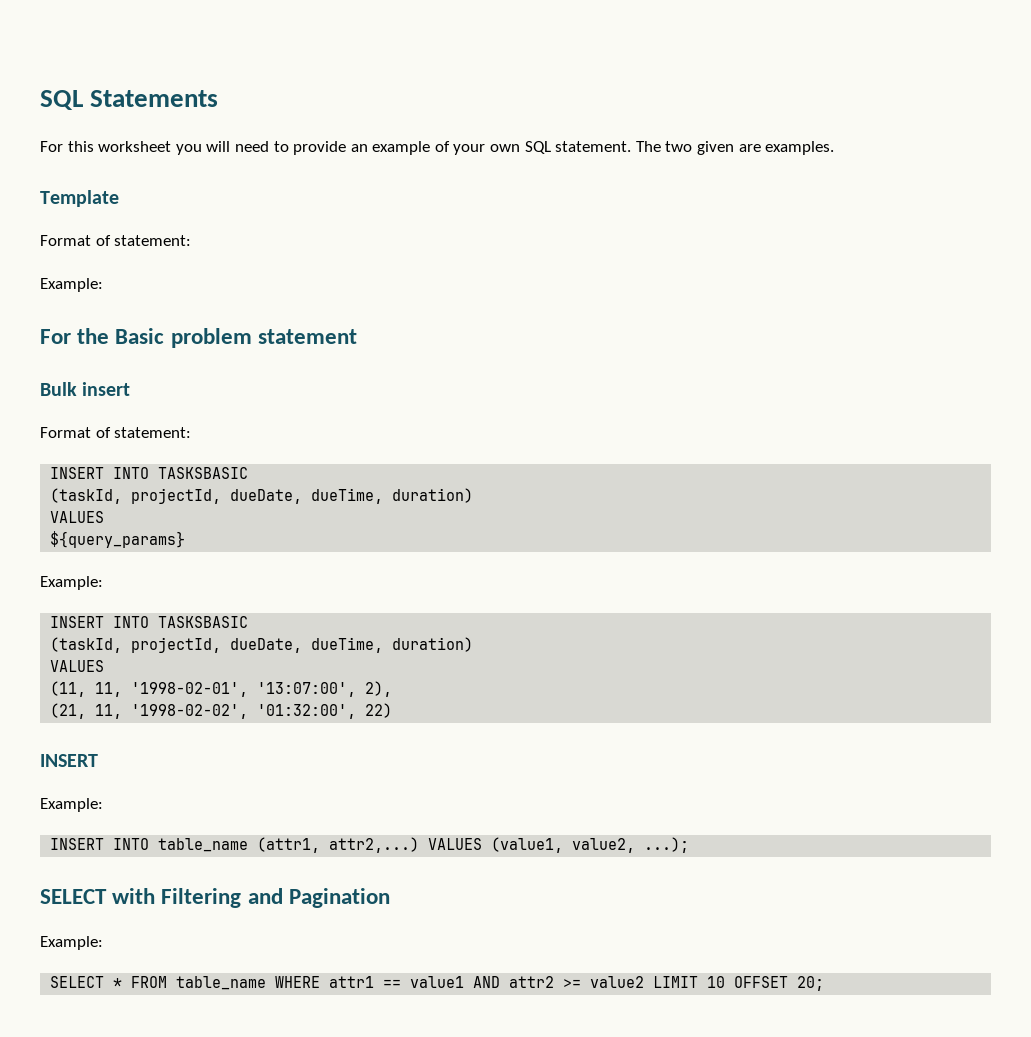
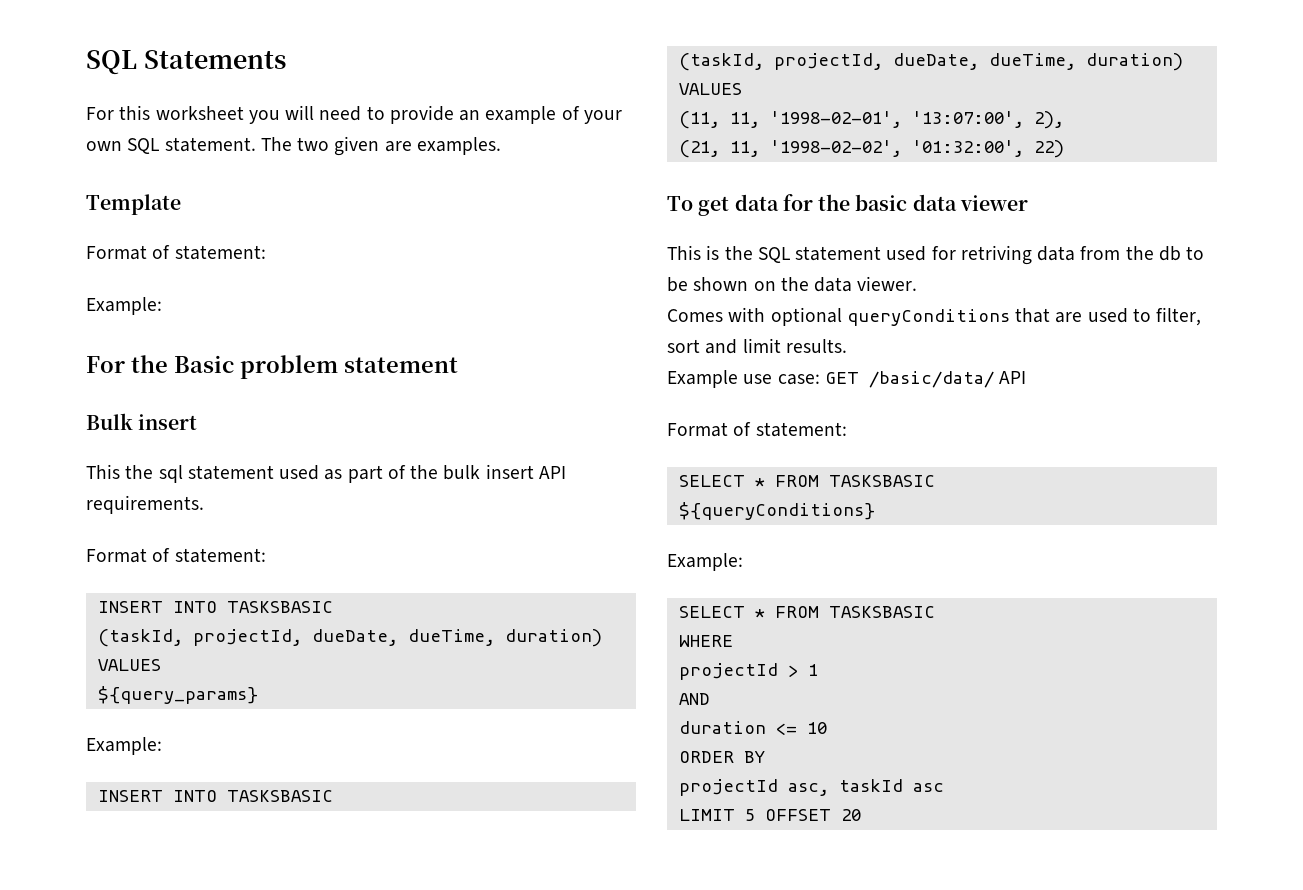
+ This the sql statement used as part of the bulk insert API requirements.
  (21, 11, '1998-02-02', '01:32:00', 22)
- INSERT
+ To get data for the basic data viewer
+ This is the SQL statement used for retriving data from the db to be shown on the data viewer.
+ Comes with optional queryConditions that are used to filter, sort and limit results.
+ Example use case: GET /basic/data/ API
+ Format of statement:
+ SELECT * FROM TASKSBASIC
+ ${queryConditions}
  Example:
- INSERT INTO table_name (attr1, attr2,...) VALUES (value1, value2, ...);
- SELECT with Filtering and Pagination
- Example:
- SELECT * FROM table_name WHERE attr1 == value1 AND attr2 >= value2 LIMIT 10 OFFSET 20;
+ SELECT * FROM TASKSBASIC
+ WHERE
+ projectId > 1
+ AND
+ duration <= 10
+ ORDER BY
+ projectId asc, taskId asc
+ LIMIT 5 OFFSET 20

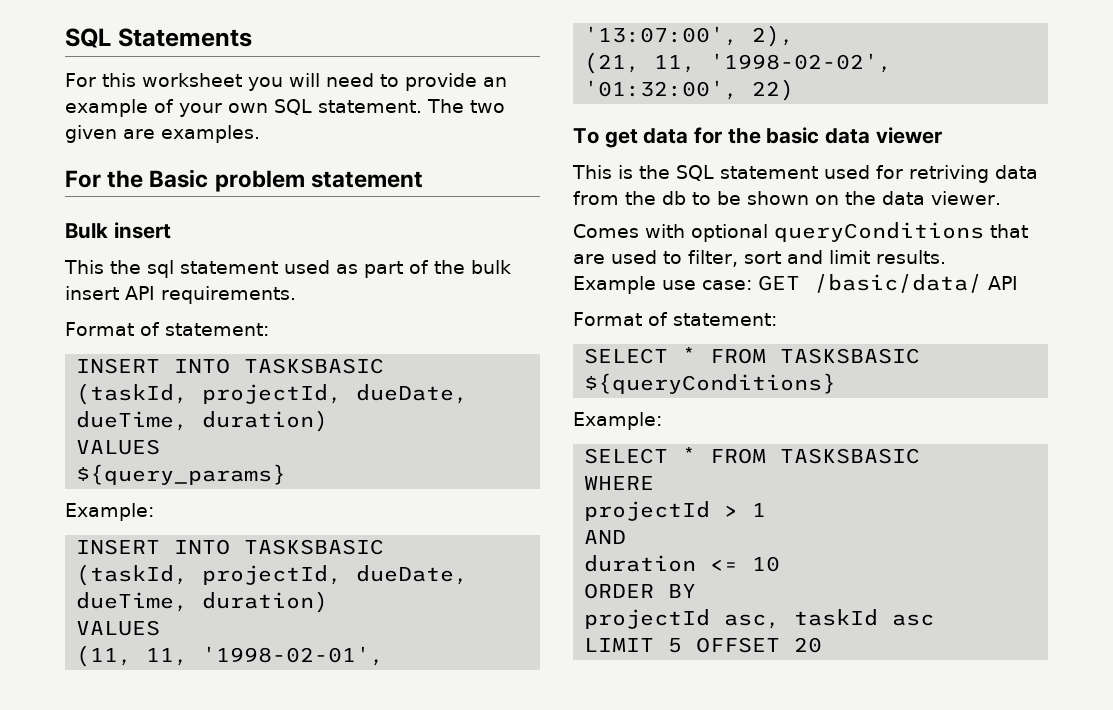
- Template
- Format of statement:
- Example:

